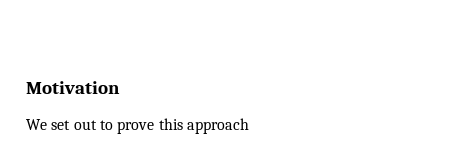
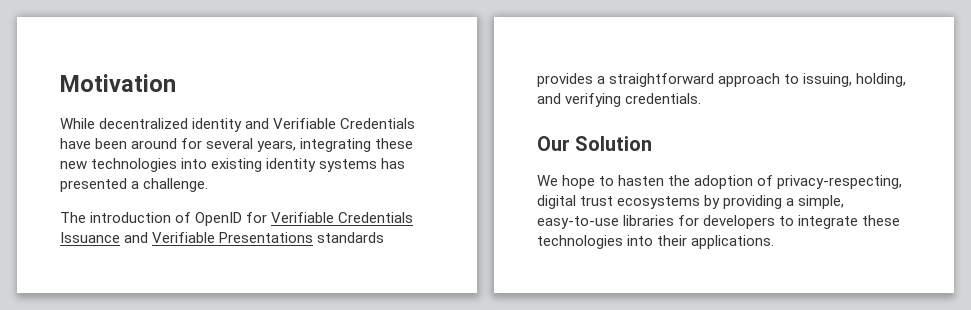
- We set out to prove this approach
+ While decentralized identity and Verifiable Credentials have been around for several years, integrating these new technologies into existing identity systems has presented a challenge.
+ The introduction of OpenID for Verifiable Credentials Issuance and Verifiable Presentations standards provides a straightforward approach to issuing, holding, and verifying credentials.
+ Our Solution
+ We hope to hasten the adoption of privacy-respecting, digital trust ecosystems by providing a simple, easy-to-use libraries for developers to integrate these technologies into their applications.

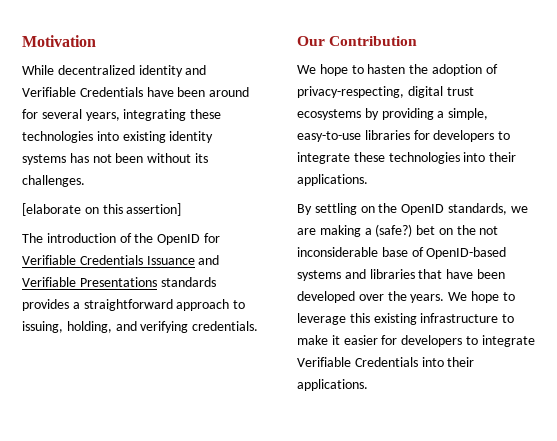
- While decentralized identity and Verifiable Credentials have been around for several years, integrating these new technologies into existing identity systems has presented a challenge.
+ While decentralized identity and Verifiable Credentials have been around for several years, integrating these technologies into existing identity systems has not been without its challenges.
+ [elaborate on this assertion]
- The introduction of OpenID for Verifiable Credentials Issuance and Verifiable Presentations standards provides a straightforward approach to issuing, holding, and verifying credentials.
+ The introduction of the OpenID for Verifiable Credentials Issuance and Verifiable Presentations standards provides a straightforward approach to issuing, holding, and verifying credentials.
- Our Solution
+ Our Contribution
+ By settling on the OpenID standards, we are making a (safe?) bet on the not inconsiderable base of OpenID-based systems and libraries that have been developed over the years. We hope to leverage this existing infrastructure to make it easier for developers to integrate Verifiable Credentials into their applications.

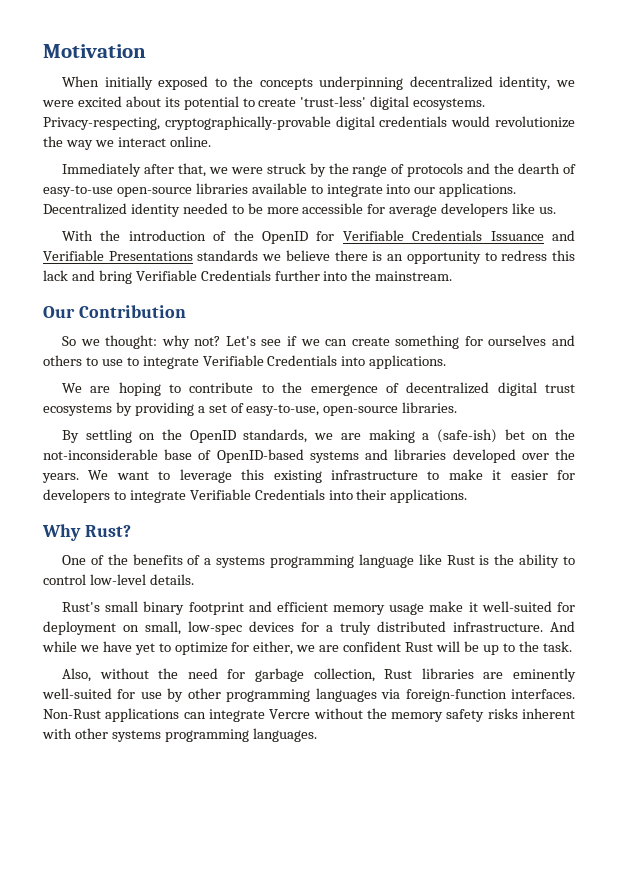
- While decentralized identity and Verifiable Credentials have been around for several years, integrating these technologies into existing identity systems has not been without its challenges.
- [elaborate on this assertion]
- The introduction of the OpenID for Verifiable Credentials Issuance and Verifiable Presentations standards provides a straightforward approach to issuing, holding, and verifying credentials.
+ When initially exposed to the concepts underpinning decentralized identity, we were excited about its potential to create 'trust-less' digital ecosystems. Privacy-respecting, cryptographically-provable digital credentials would revolutionize the way we interact online.
+ Immediately after that, we were struck by the range of protocols and the dearth of easy-to-use open-source libraries available to integrate into our applications. Decentralized identity needed to be more accessible for average developers like us.
+ With the introduction of the OpenID for Verifiable Credentials Issuance and Verifiable Presentations standards we believe there is an opportunity to redress this lack and bring Verifiable Credentials further into the mainstream.
  Our Contribution
- We hope to hasten the adoption of privacy-respecting, digital trust ecosystems by providing a simple, easy-to-use libraries for developers to integrate these technologies into their applications.
+ So we thought: why not? Let's see if we can create something for ourselves and others to use to integrate Verifiable Credentials into applications.
+ We are hoping to contribute to the emergence of decentralized digital trust ecosystems by providing a set of easy-to-use, open-source libraries.
- By settling on the OpenID standards, we are making a (safe?) bet on the not inconsiderable base of OpenID-based systems and libraries that have been developed over the years.
+ By settling on the OpenID standards, we are making a (safe-ish) bet on the not-inconsiderable base of OpenID-based systems and libraries developed over the years.
- We hope to leverage this existing infrastructure to make it easier for developers to integrate Verifiable Credentials into their applications.
+ We want to leverage this existing infrastructure to make it easier for developers to integrate Verifiable Credentials into their applications.
+ Why Rust?
+ One of the benefits of a systems programming language like Rust is the ability to control low-level details.
+ Rust's small binary footprint and efficient memory usage make it well-suited for deployment on small, low-spec devices for a truly distributed infrastructure. And while we have yet to optimize for either, we are confident Rust will be up to the task.
+ Also, without the need for garbage collection, Rust libraries are eminently well-suited for use by other programming languages via foreign-function interfaces. Non-Rust applications can integrate Vercre without the memory safety risks inherent with other systems programming languages.

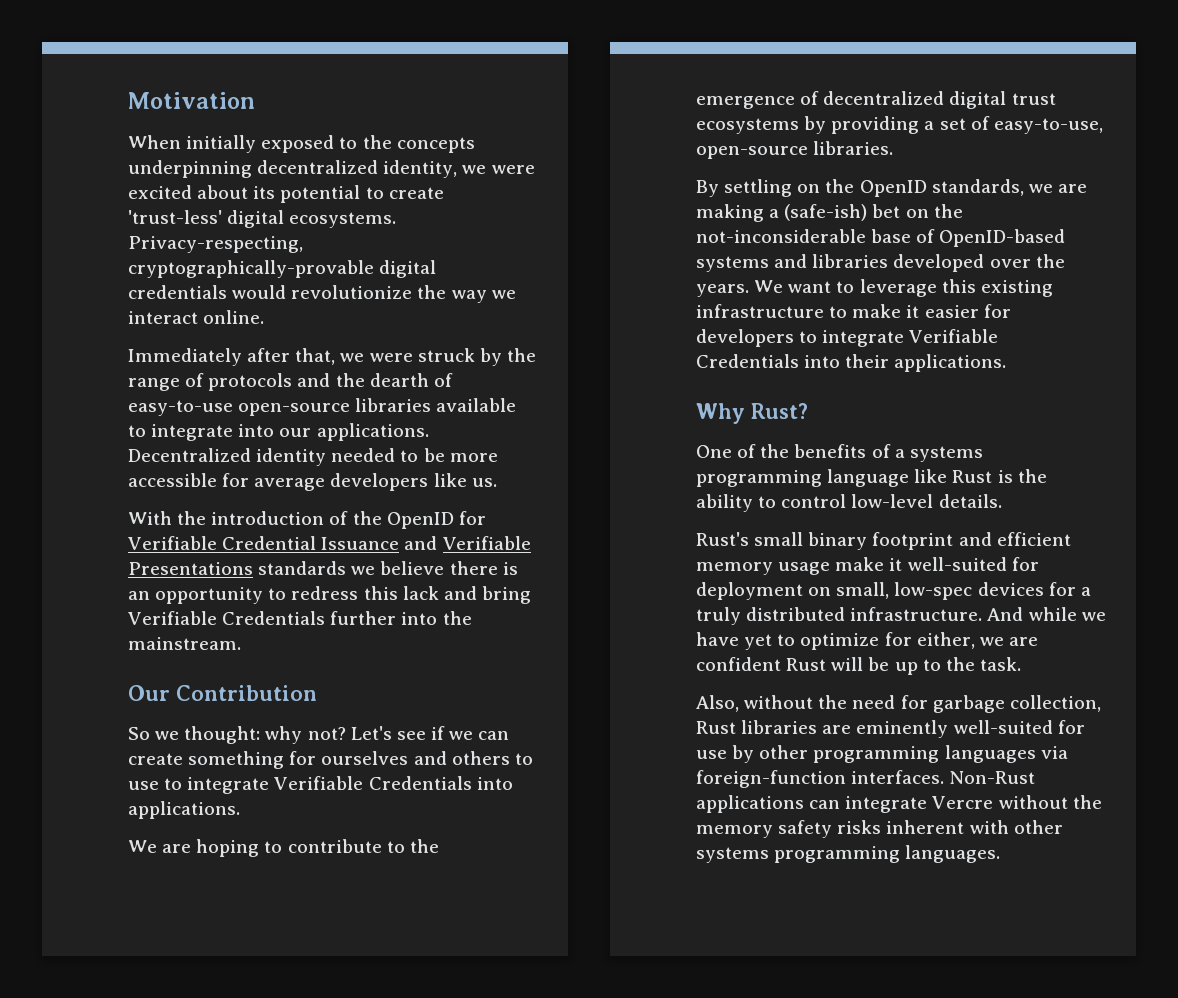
- With the introduction of the OpenID for Verifiable Credentials Issuance and Verifiable Presentations standards we believe there is an opportunity to redress this lack and bring Verifiable Credentials further into the mainstream.
+ With the introduction of the OpenID for Verifiable Credential Issuance and Verifiable Presentations standards we believe there is an opportunity to redress this lack and bring Verifiable Credentials further into the mainstream.

